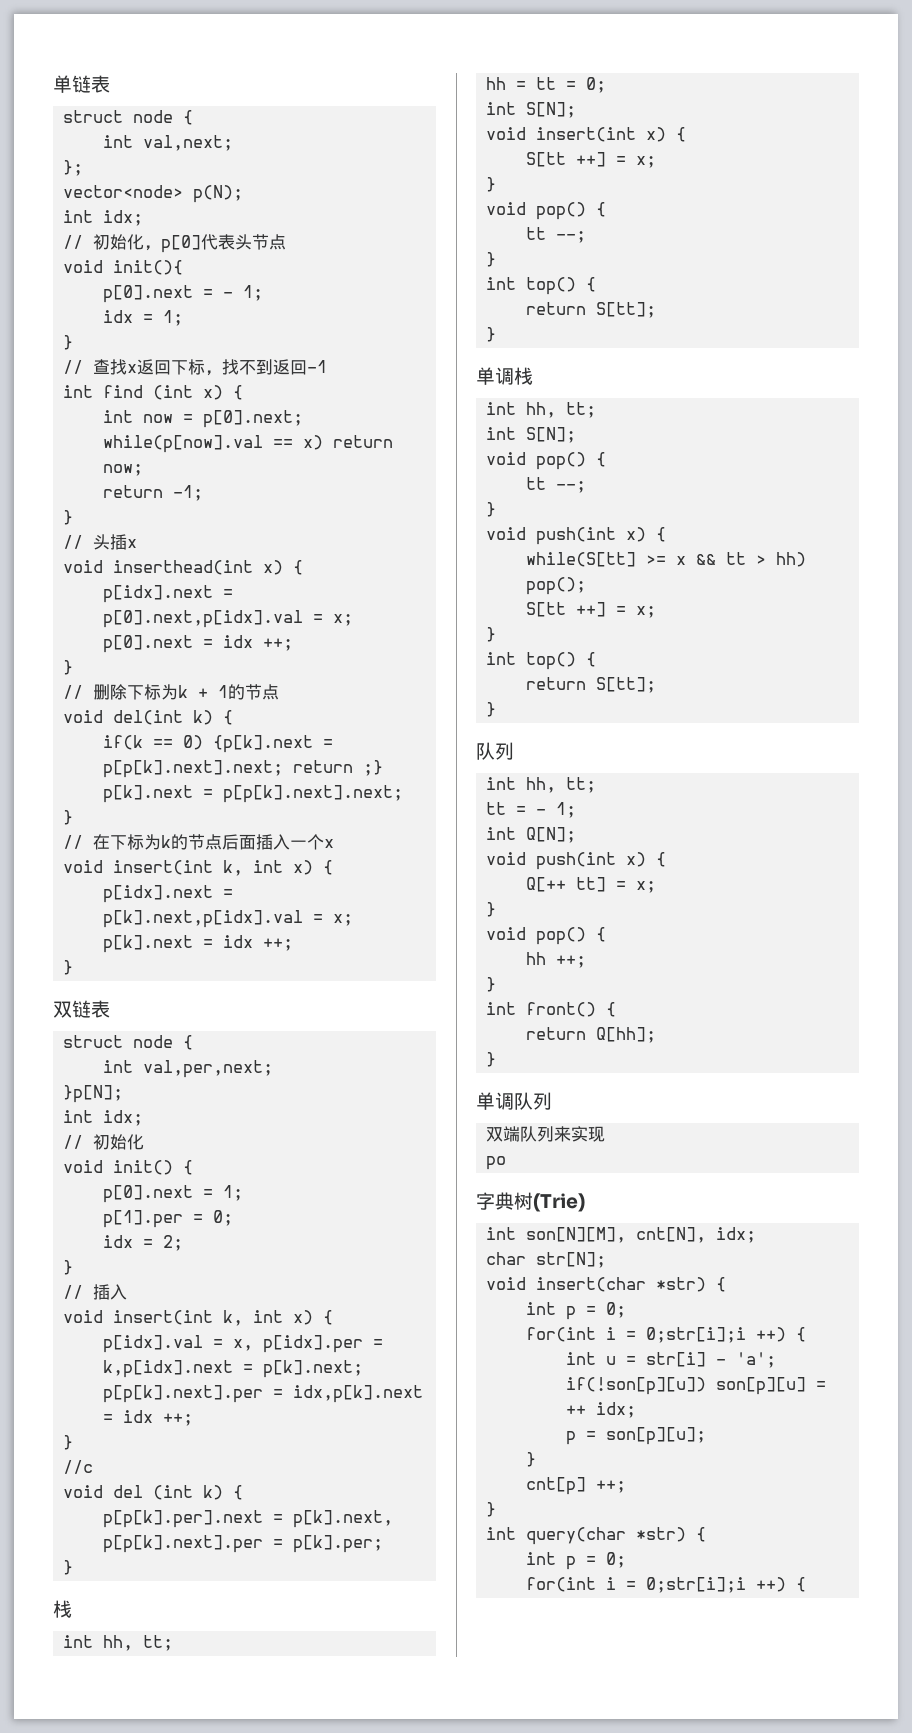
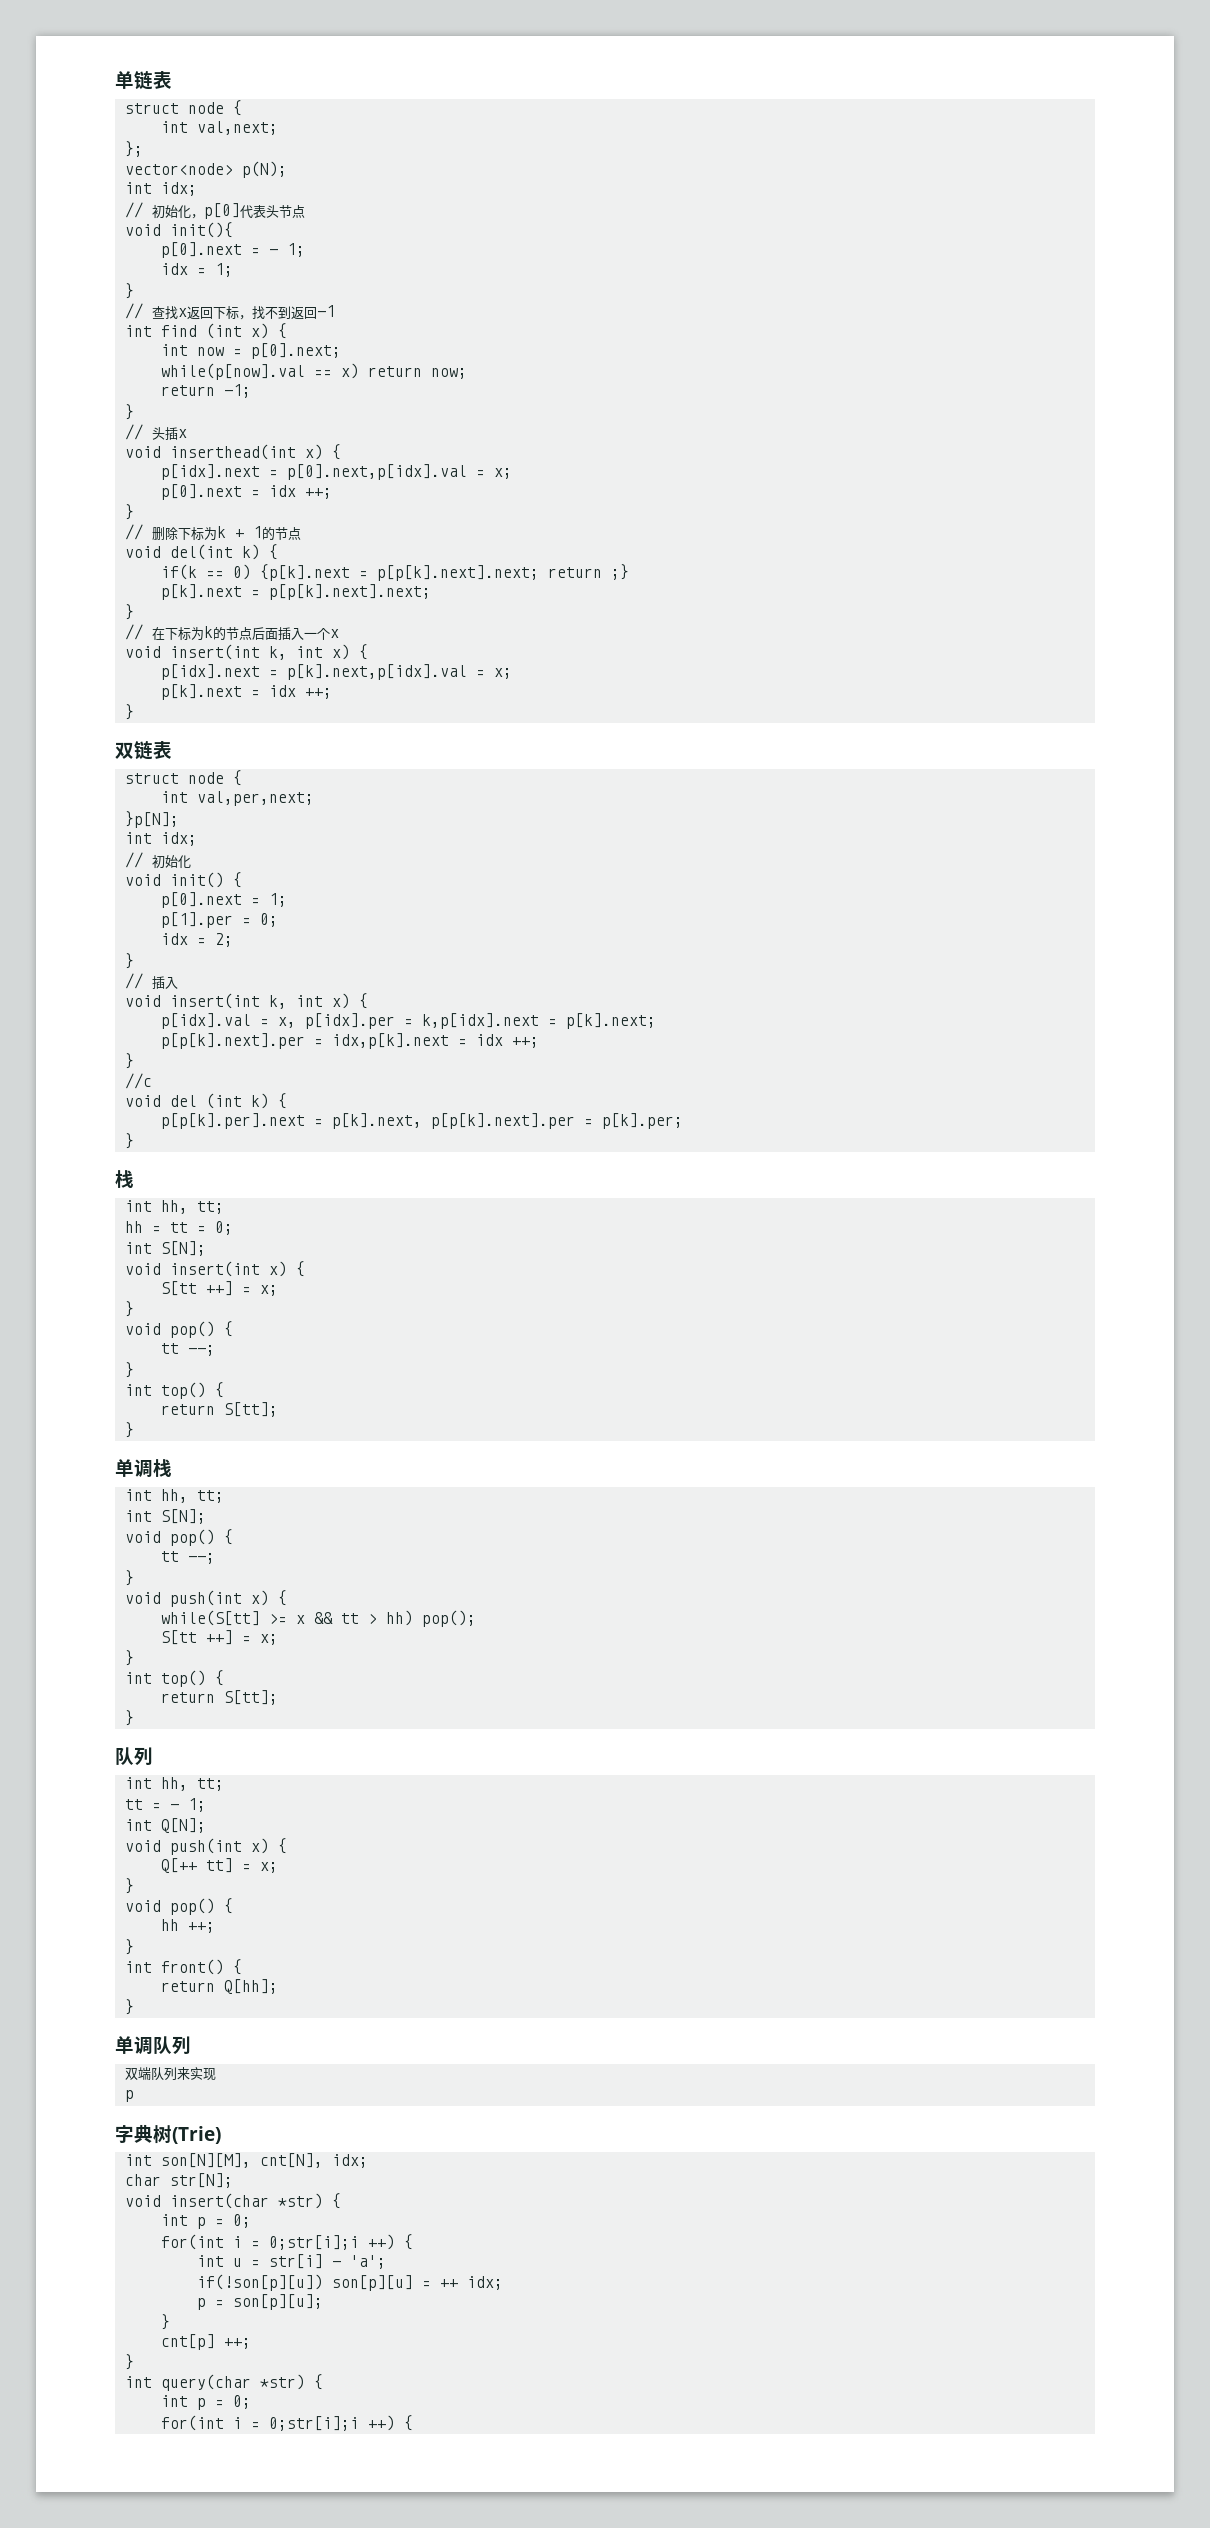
  双端队列来实现
- po
+ p

